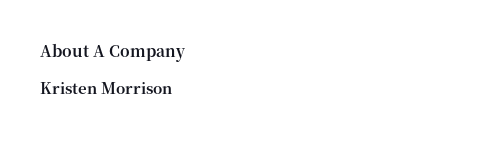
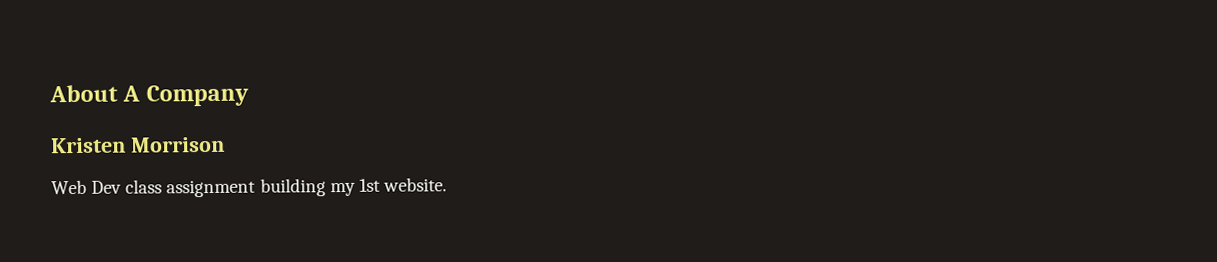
+ Web Dev class assignment building my 1st website.

